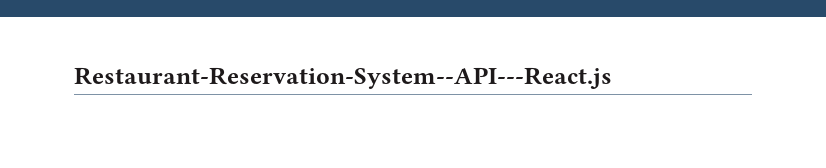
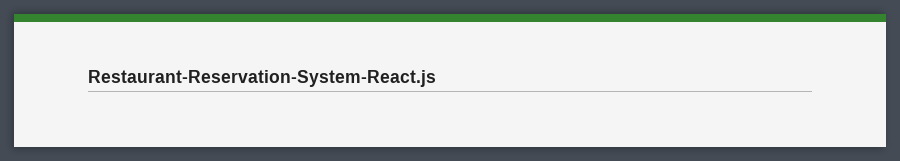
- Restaurant-Reservation-System--API---React.js
+ Restaurant-Reservation-System-React.js

